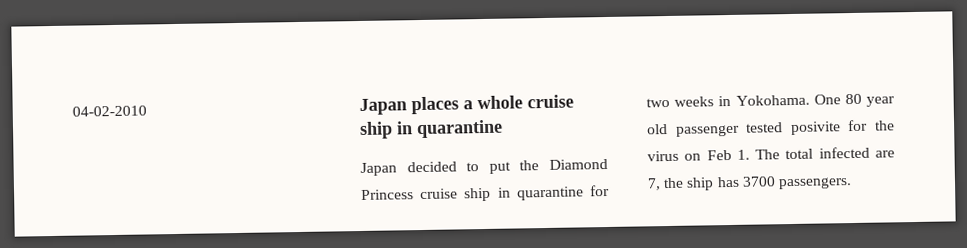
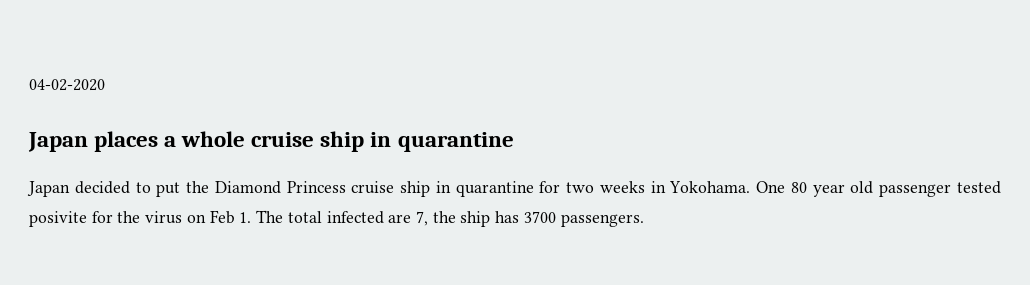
- 04-02-2010
+ 04-02-2020

